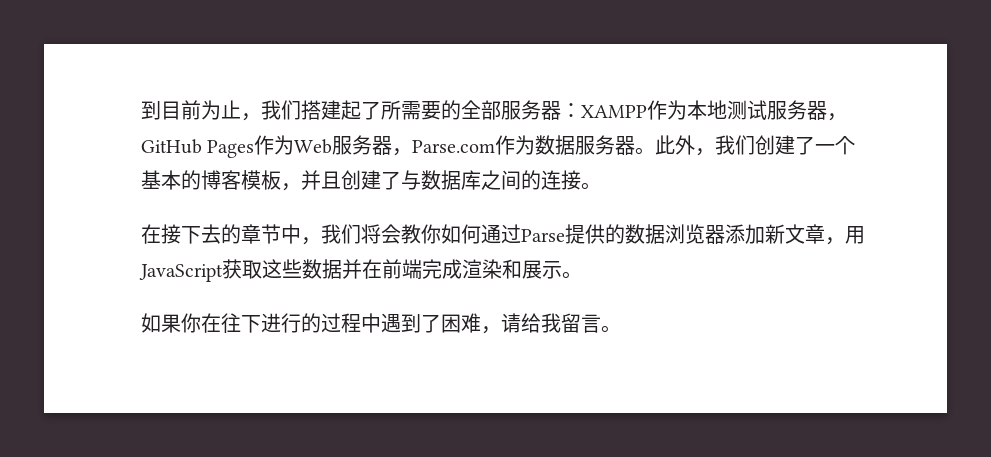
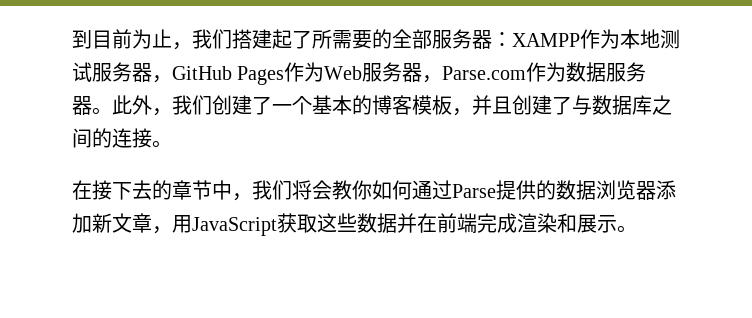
- 如果你在往下进行的过程中遇到了困难，请给我留言。

